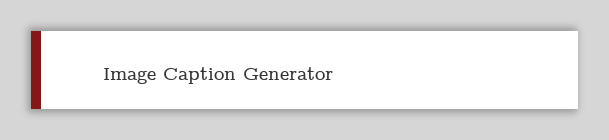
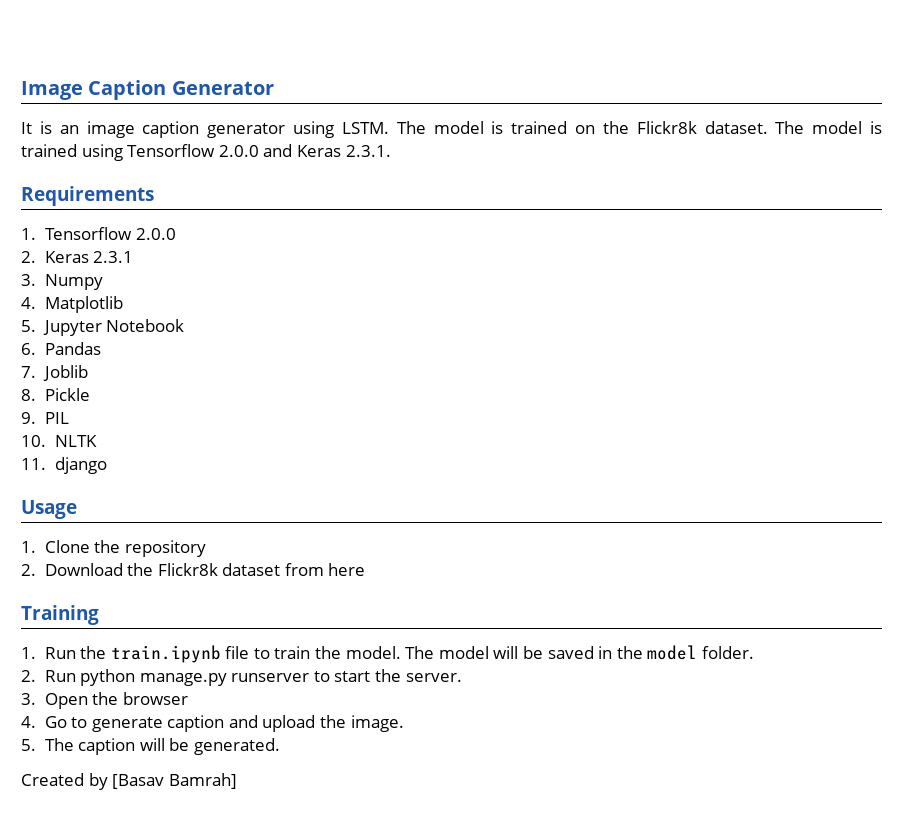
+ It is an image caption generator using LSTM. The model is trained on the Flickr8k dataset. The model is trained using Tensorflow 2.0.0 and Keras 2.3.1.
+ Requirements
+ 1. Tensorflow 2.0.0
+ 2. Keras 2.3.1
+ 3. Numpy
+ 4. Matplotlib
+ 5. Jupyter Notebook
+ 6. Pandas
+ 7. Joblib
+ 8. Pickle
+ 9. PIL
+ 10. NLTK
+ 11. django
+ Usage
+ 1. Clone the repository
+ 2. Download the Flickr8k dataset from here
+ Training
+ 1. Run the train.ipynb file to train the model. The model will be saved in the model folder.
+ 2. Run python manage.py runserver to start the server.
+ 3. Open the browser
+ 4. Go to generate caption and upload the image.
+ 5. The caption will be generated.
+ Created by [Basav Bamrah]

